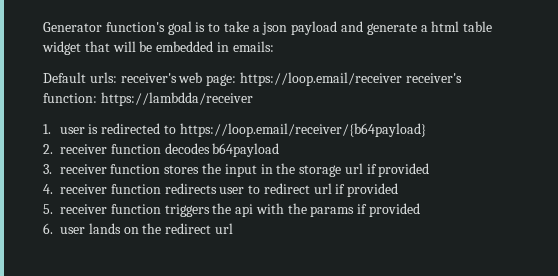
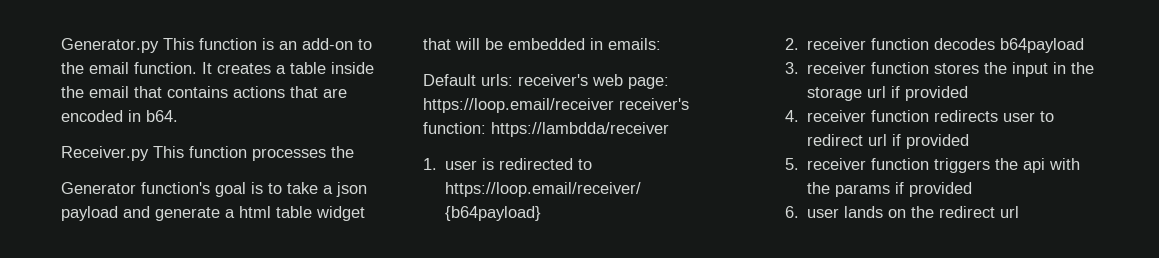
+ Generator.py This function is an add-on to the email function. It creates a table inside the email that contains actions that are encoded in b64.
+ Receiver.py This function processes the

